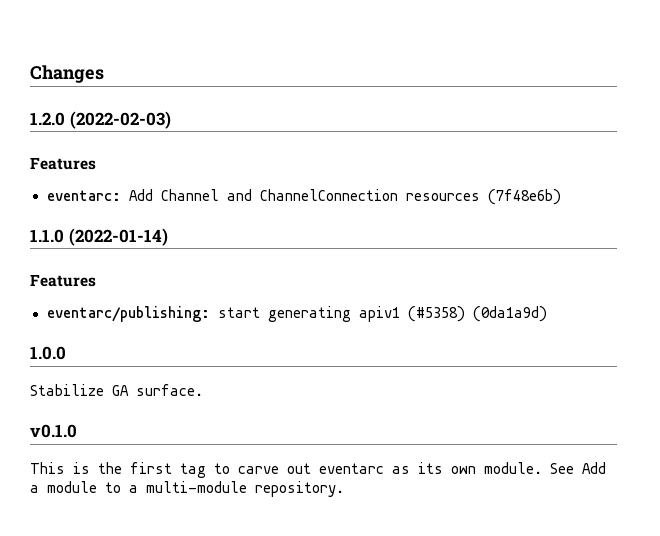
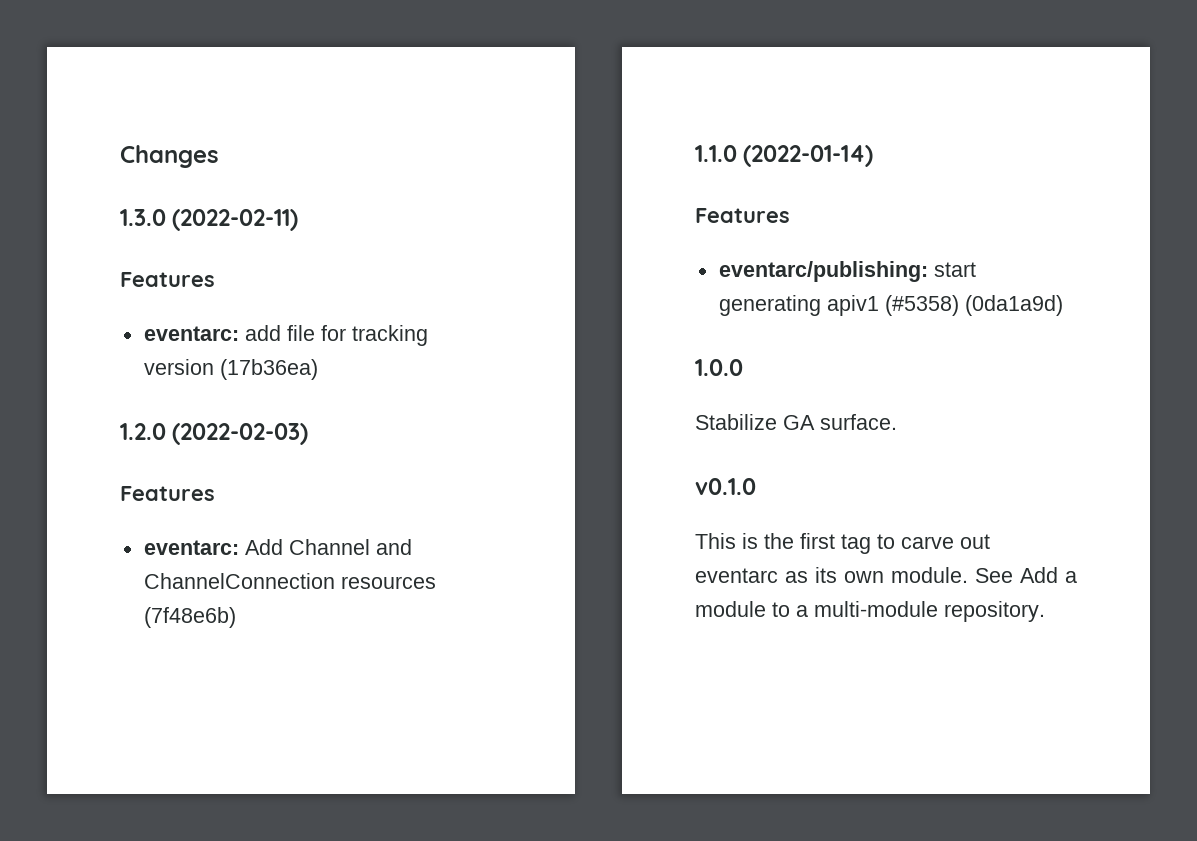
+ 1.3.0 (2022-02-11)
+ Features
+ eventarc: add file for tracking version (17b36ea)

